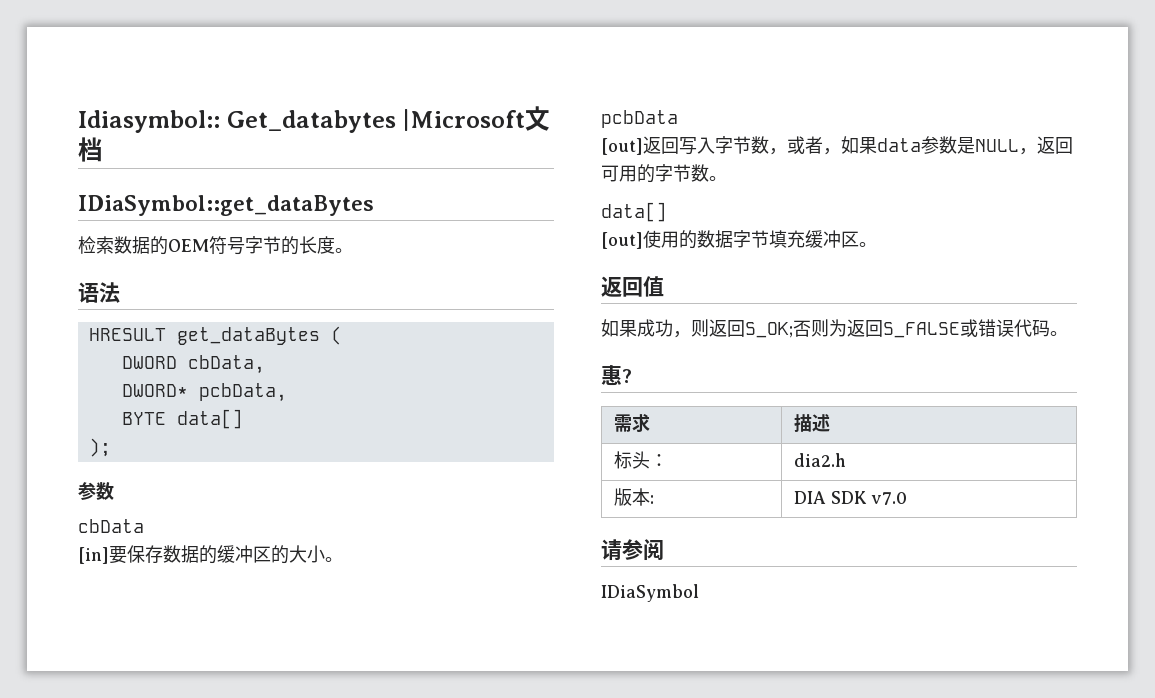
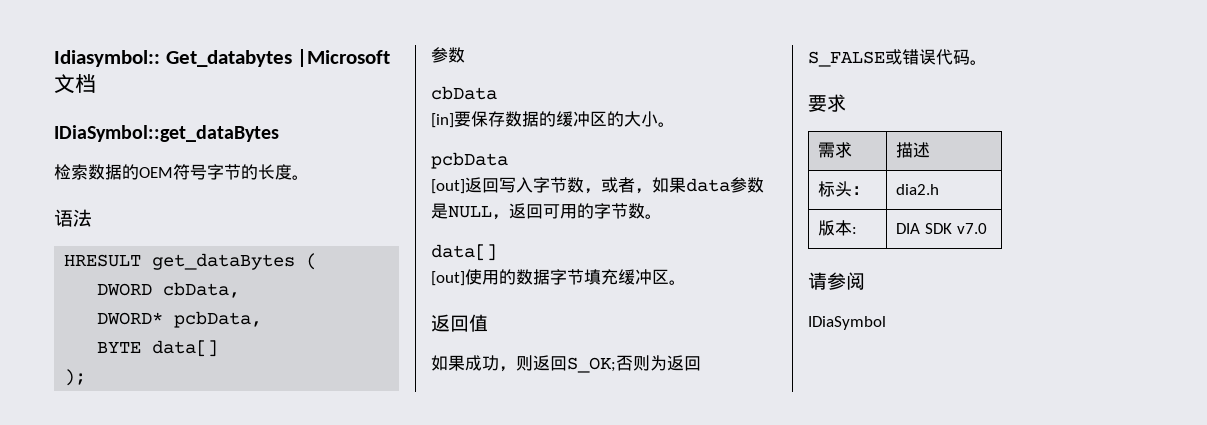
- 惠?
+ 要求

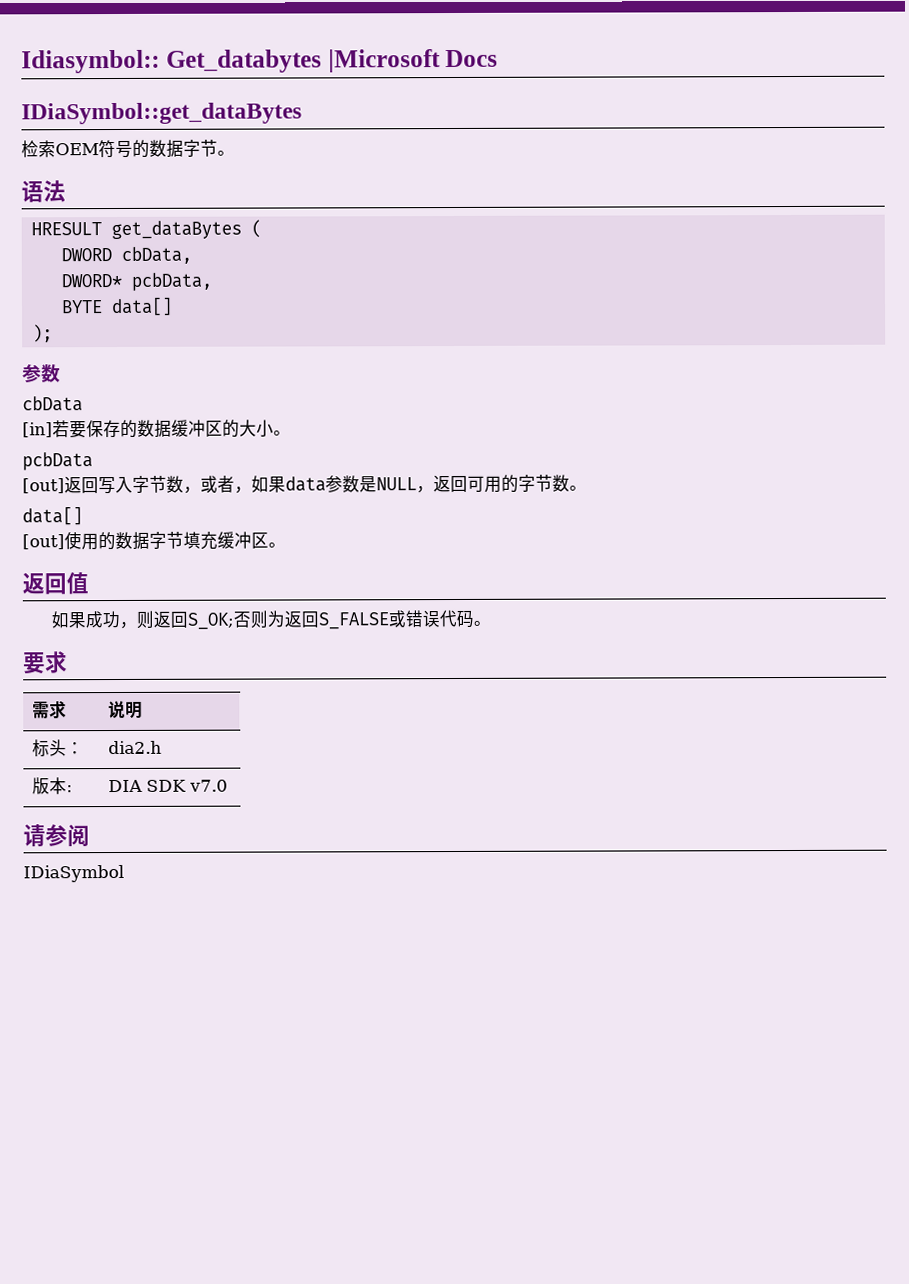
- Idiasymbol:: Get_databytes |Microsoft文档
+ Idiasymbol:: Get_databytes |Microsoft Docs
- 检索数据的OEM符号字节的长度。
+ 检索OEM符号的数据字节。
- [in]要保存数据的缓冲区的大小。
+ [in]若要保存的数据缓冲区的大小。
- 需求 | 描述
+ 需求 | 说明

